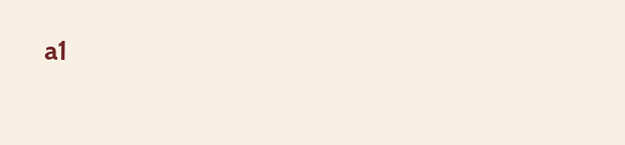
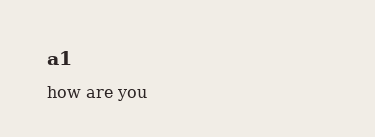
+ how are you

